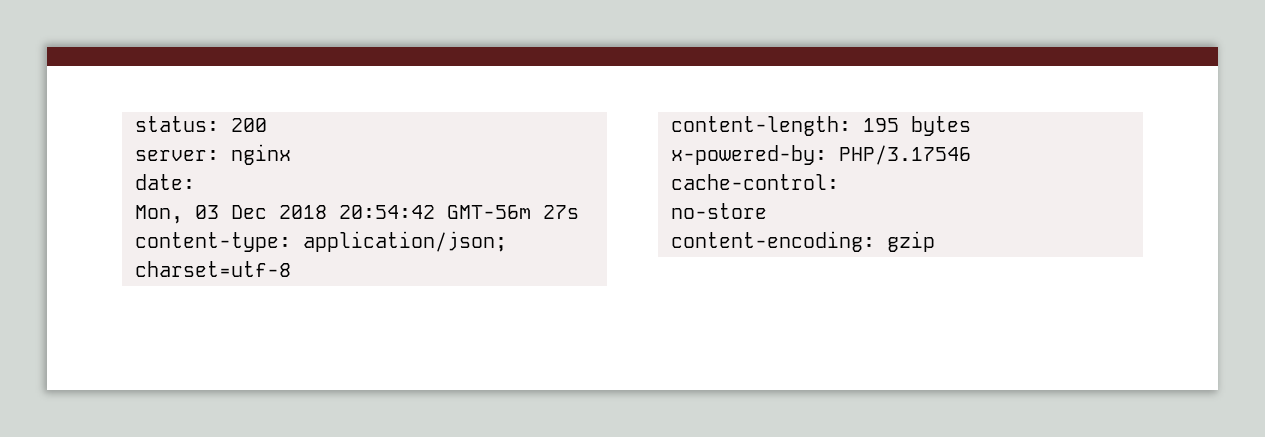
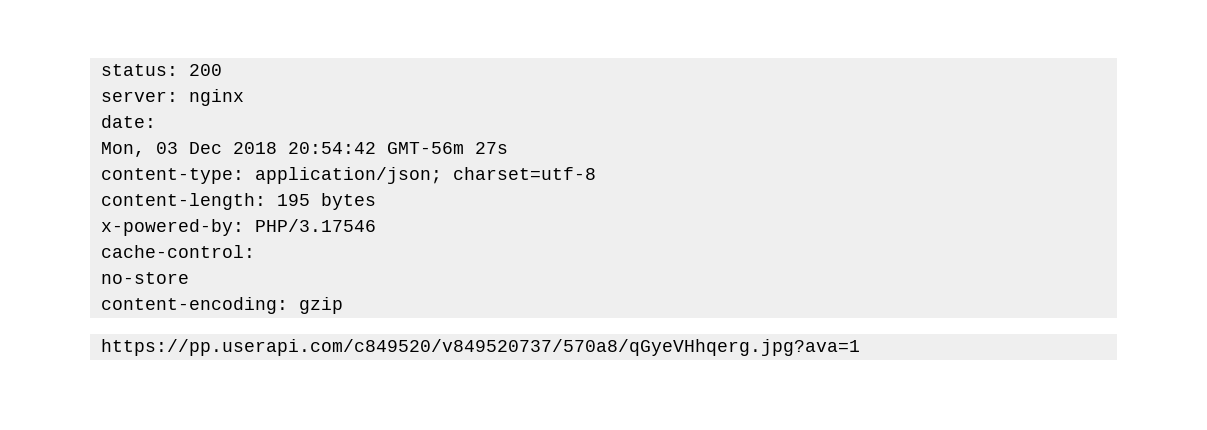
+ https://pp.userapi.com/c849520/v849520737/570a8/qGyeVHhqerg.jpg?ava=1

